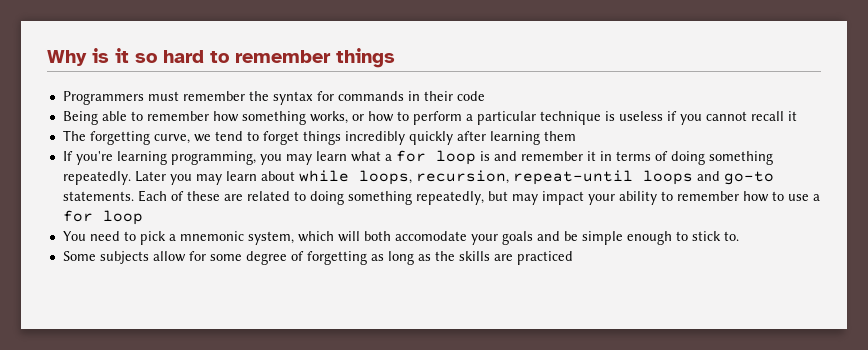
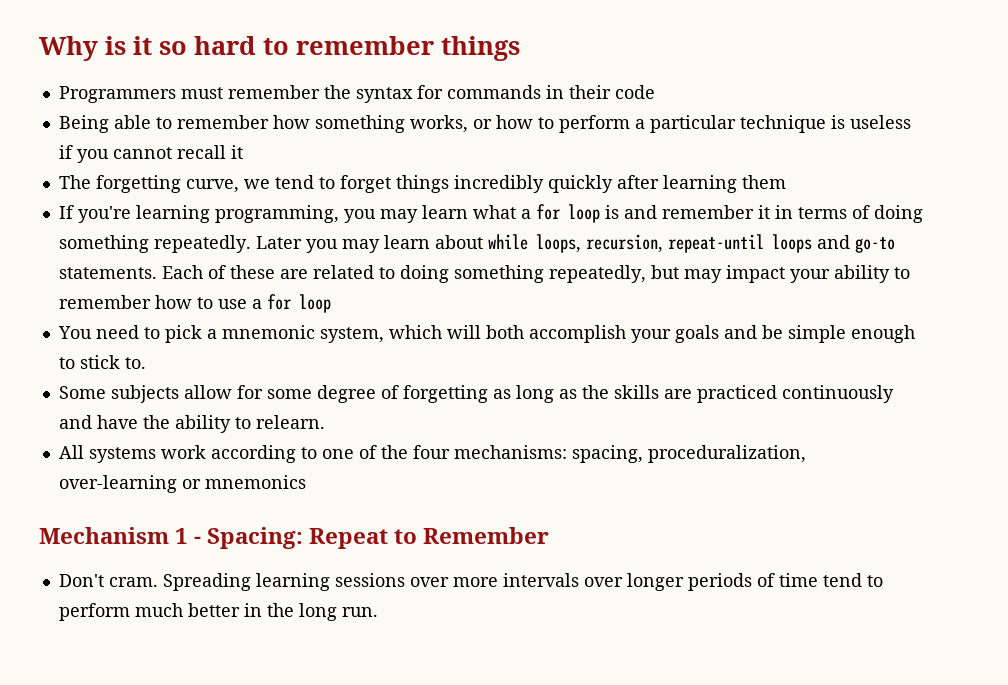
- You need to pick a mnemonic system, which will both accomodate your goals and be simple enough to stick to.
+ You need to pick a mnemonic system, which will both accomplish your goals and be simple enough to stick to.
- Some subjects allow for some degree of forgetting as long as the skills are practiced
+ Some subjects allow for some degree of forgetting as long as the skills are practiced continuously and have the ability to relearn.
+ All systems work according to one of the four mechanisms: spacing, proceduralization, over-learning or mnemonics
+ Mechanism 1 - Spacing: Repeat to Remember
+ Don't cram. Spreading learning sessions over more intervals over longer periods of time tend to perform much better in the long run.

